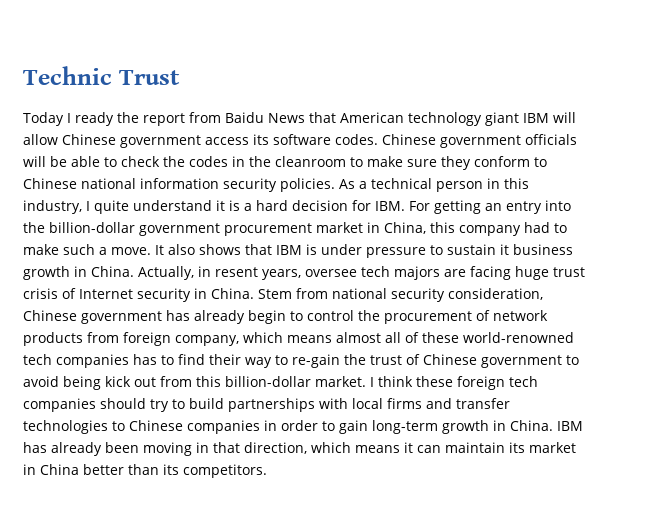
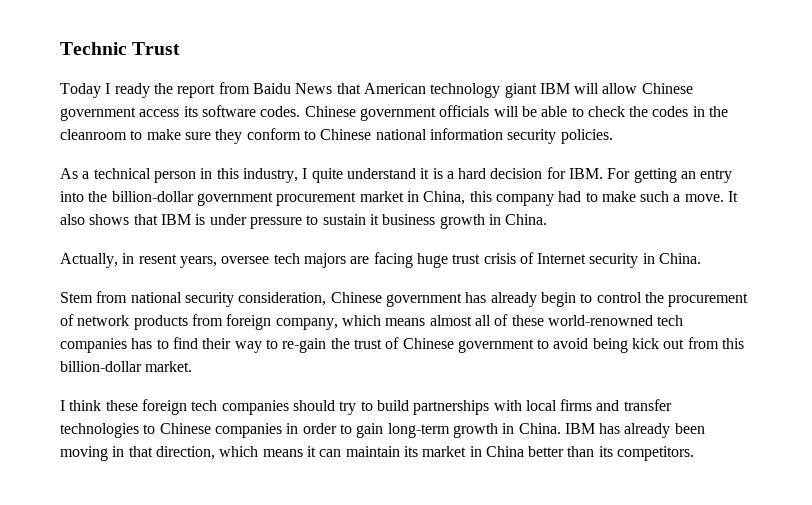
- Chinese government officials will be able to check the codes in the cleanroom to make sure they conform to Chinese national information security policies. As a technical person in this industry, I quite understand it is a hard decision for IBM. For getting an entry into the billion-dollar government procurement market in China, this company had to make such a move.
+ Chinese government officials will be able to check the codes in the cleanroom to make sure they conform to Chinese national information security policies.
+ As a technical person in this industry, I quite understand it is a hard decision for IBM. For getting an entry into the billion-dollar government procurement market in China, this company had to make such a move.
- It also shows that IBM is under pressure to sustain it business growth in China. Actually, in resent years, oversee tech majors are facing huge trust crisis of Internet security in China. Stem from national security consideration, Chinese government has already begin to control the procurement of network products from foreign company, which means almost all of these world-renowned tech companies has to find their way to re-gain the trust of Chinese government to avoid being kick out from this billion-dollar market. I think these foreign tech companies should try to build partnerships with local firms and transfer technologies to Chinese companies in order to gain long-term growth in China.
+ It also shows that IBM is under pressure to sustain it business growth in China.
+ Actually, in resent years, oversee tech majors are facing huge trust crisis of Internet security in China.
+ Stem from national security consideration, Chinese government has already begin to control the procurement of network products from foreign company, which means almost all of these world-renowned tech companies has to find their way to re-gain the trust of Chinese government to avoid being kick out from this billion-dollar market.
+ I think these foreign tech companies should try to build partnerships with local firms and transfer technologies to Chinese companies in order to gain long-term growth in China.

